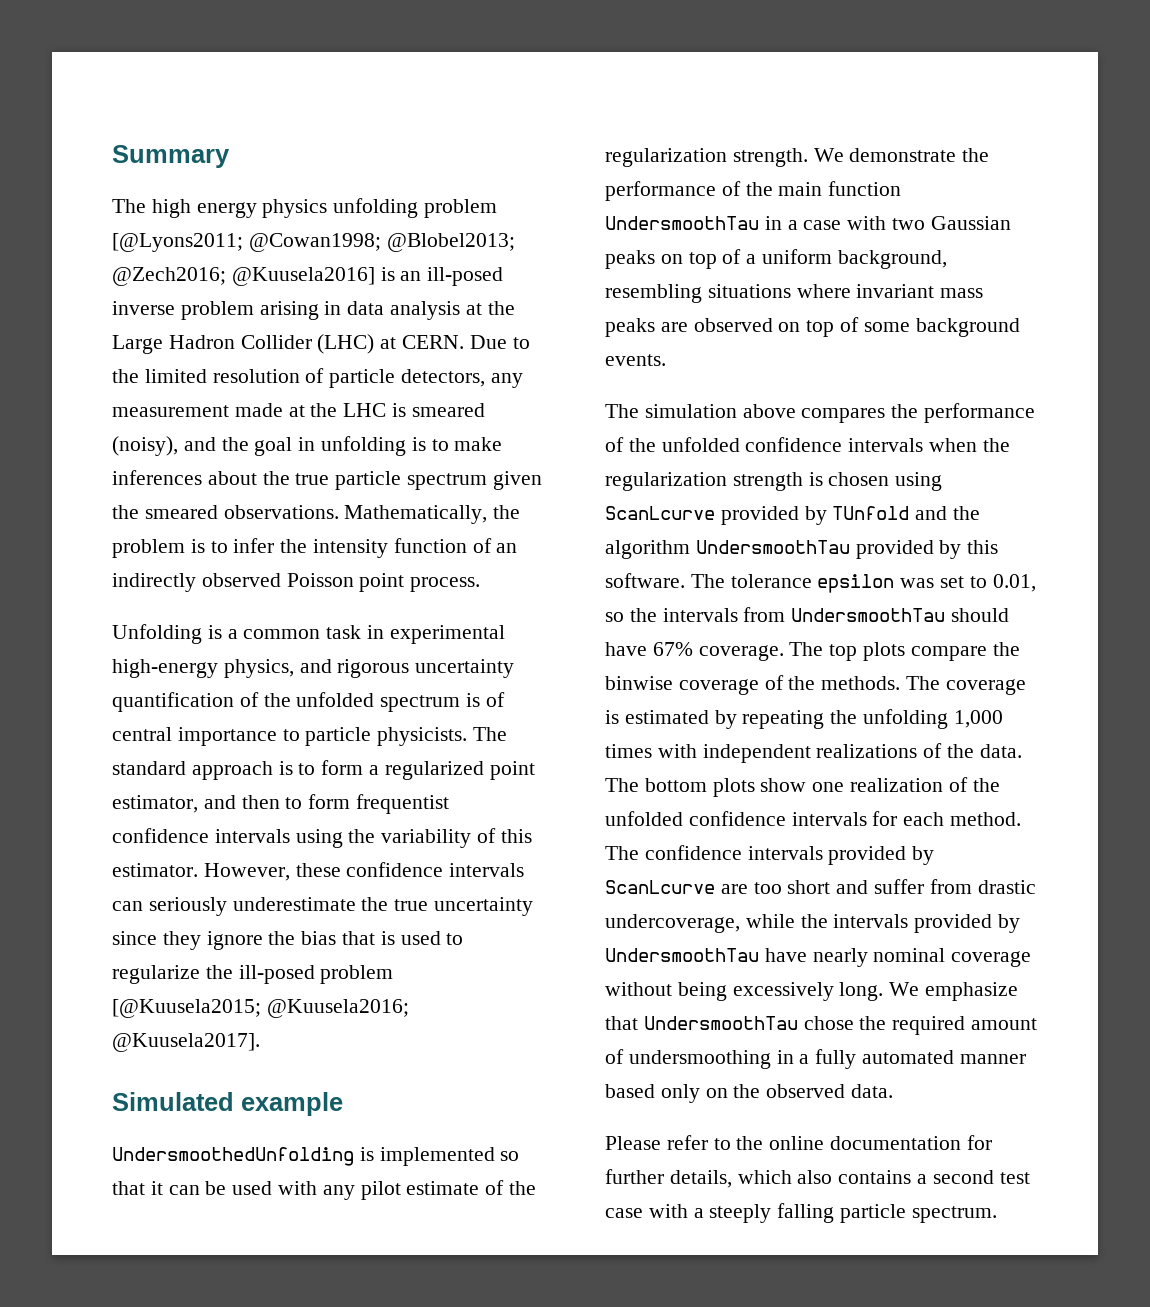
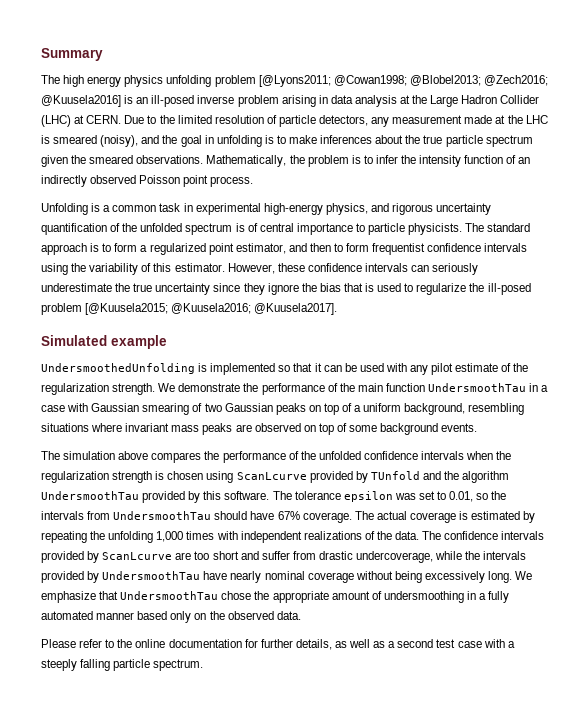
- We demonstrate the performance of the main function UndersmoothTau in a case with two Gaussian peaks on top of a uniform background, resembling situations where invariant mass peaks are observed on top of some background events.
+ We demonstrate the performance of the main function UndersmoothTau in a case with Gaussian smearing of two Gaussian peaks on top of a uniform background, resembling situations where invariant mass peaks are observed on top of some background events.
- The top plots compare the binwise coverage of the methods. The coverage is estimated by repeating the unfolding 1,000 times with independent realizations of the data.
+ The actual coverage is estimated by repeating the unfolding 1,000 times with independent realizations of the data.
- The bottom plots show one realization of the unfolded confidence intervals for each method. The confidence intervals provided by ScanLcurve are too short and suffer from drastic undercoverage, while the intervals provided by UndersmoothTau have nearly nominal coverage without being excessively long.
+ The confidence intervals provided by ScanLcurve are too short and suffer from drastic undercoverage, while the intervals provided by UndersmoothTau have nearly nominal coverage without being excessively long.
- We emphasize that UndersmoothTau chose the required amount of undersmoothing in a fully automated manner based only on the observed data.
+ We emphasize that UndersmoothTau chose the appropriate amount of undersmoothing in a fully automated manner based only on the observed data.
- Please refer to the online documentation for further details, which also contains a second test case with a steeply falling particle spectrum.
+ Please refer to the online documentation for further details, as well as a second test case with a steeply falling particle spectrum.

